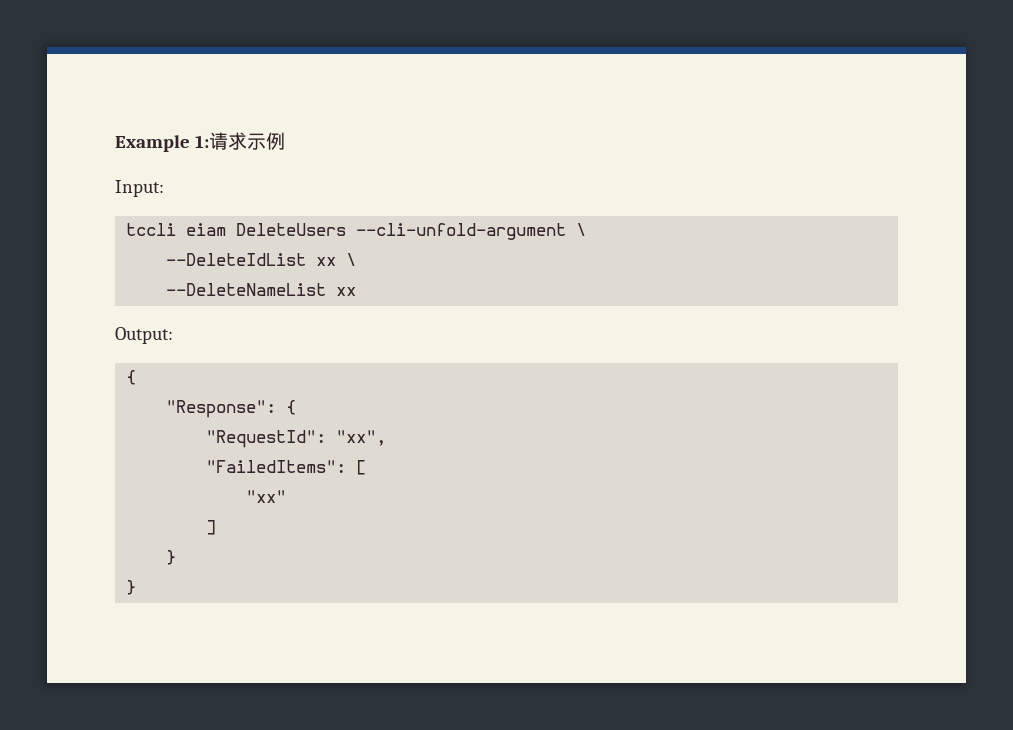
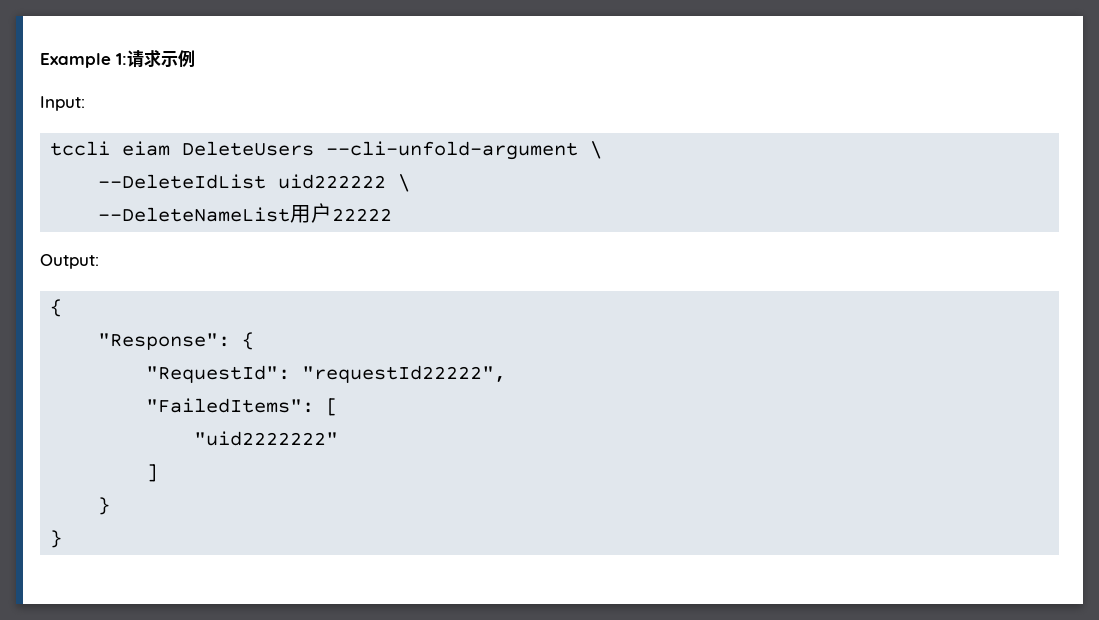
- --DeleteIdList xx \
+ --DeleteIdList uid222222 \
- --DeleteNameList xx
+ --DeleteNameList用户22222
- "RequestId": "xx",
+ "RequestId": "requestId22222",
- "xx"
+ "uid2222222"

